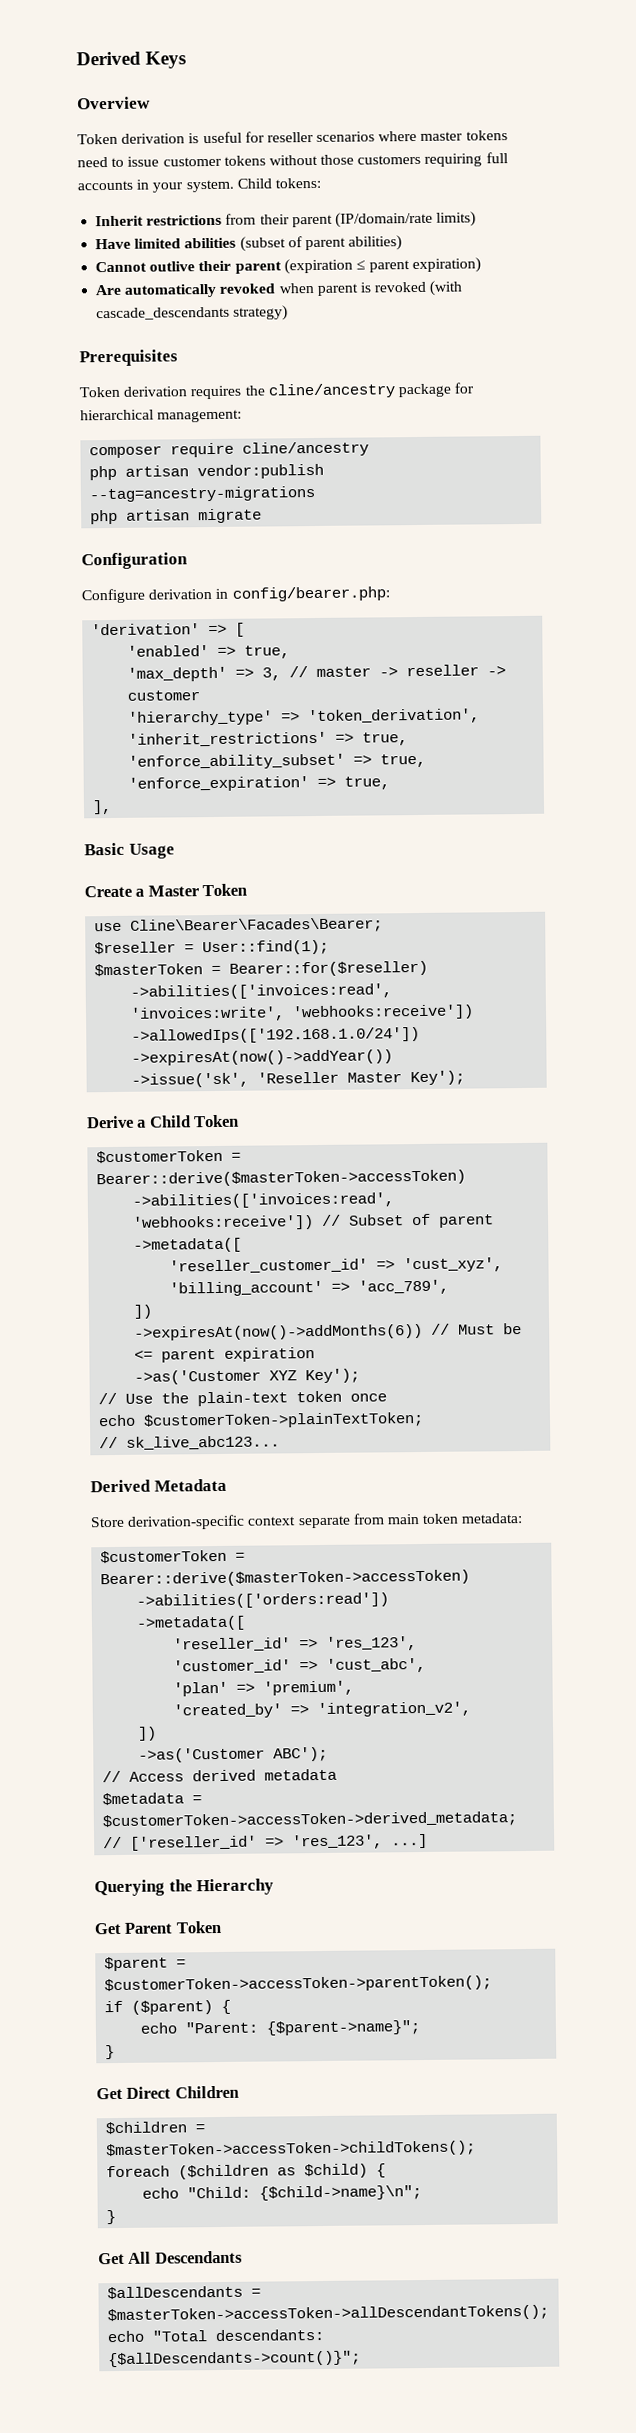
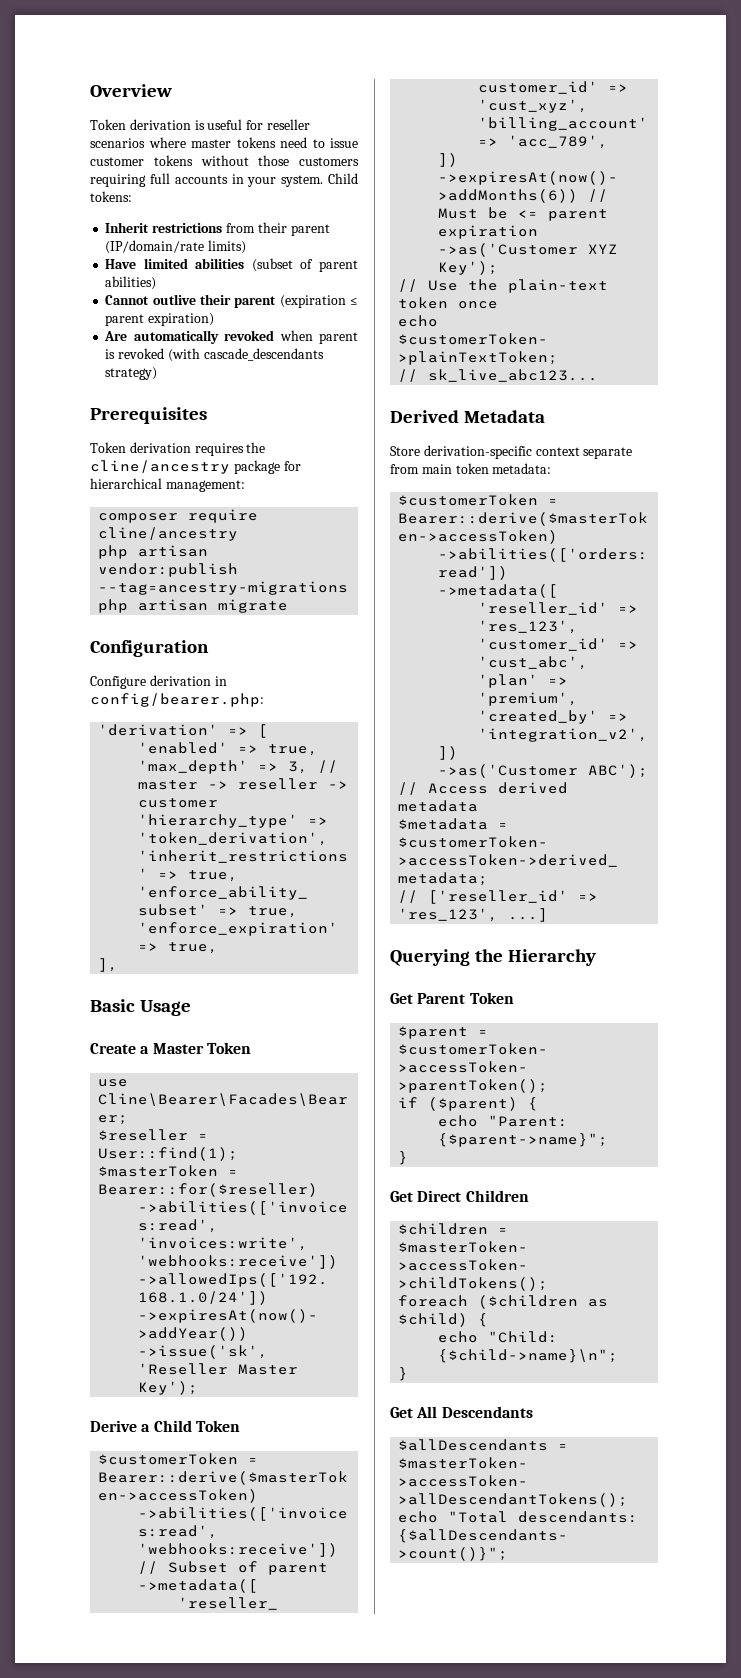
- Derived Keys

